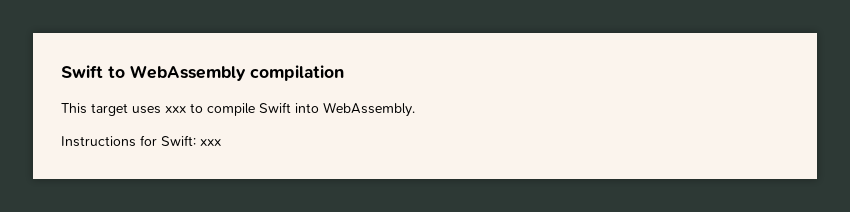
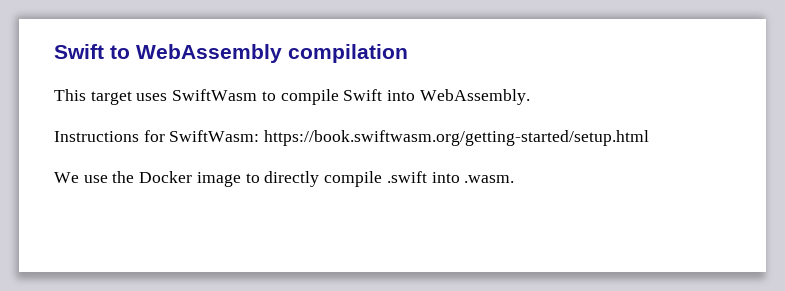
- This target uses xxx to compile Swift into WebAssembly.
+ This target uses SwiftWasm to compile Swift into WebAssembly.
- Instructions for Swift: xxx
+ Instructions for SwiftWasm: https://book.swiftwasm.org/getting-started/setup.html
+ We use the Docker image to directly compile .swift into .wasm.

